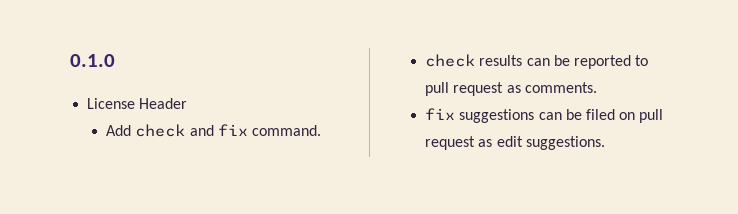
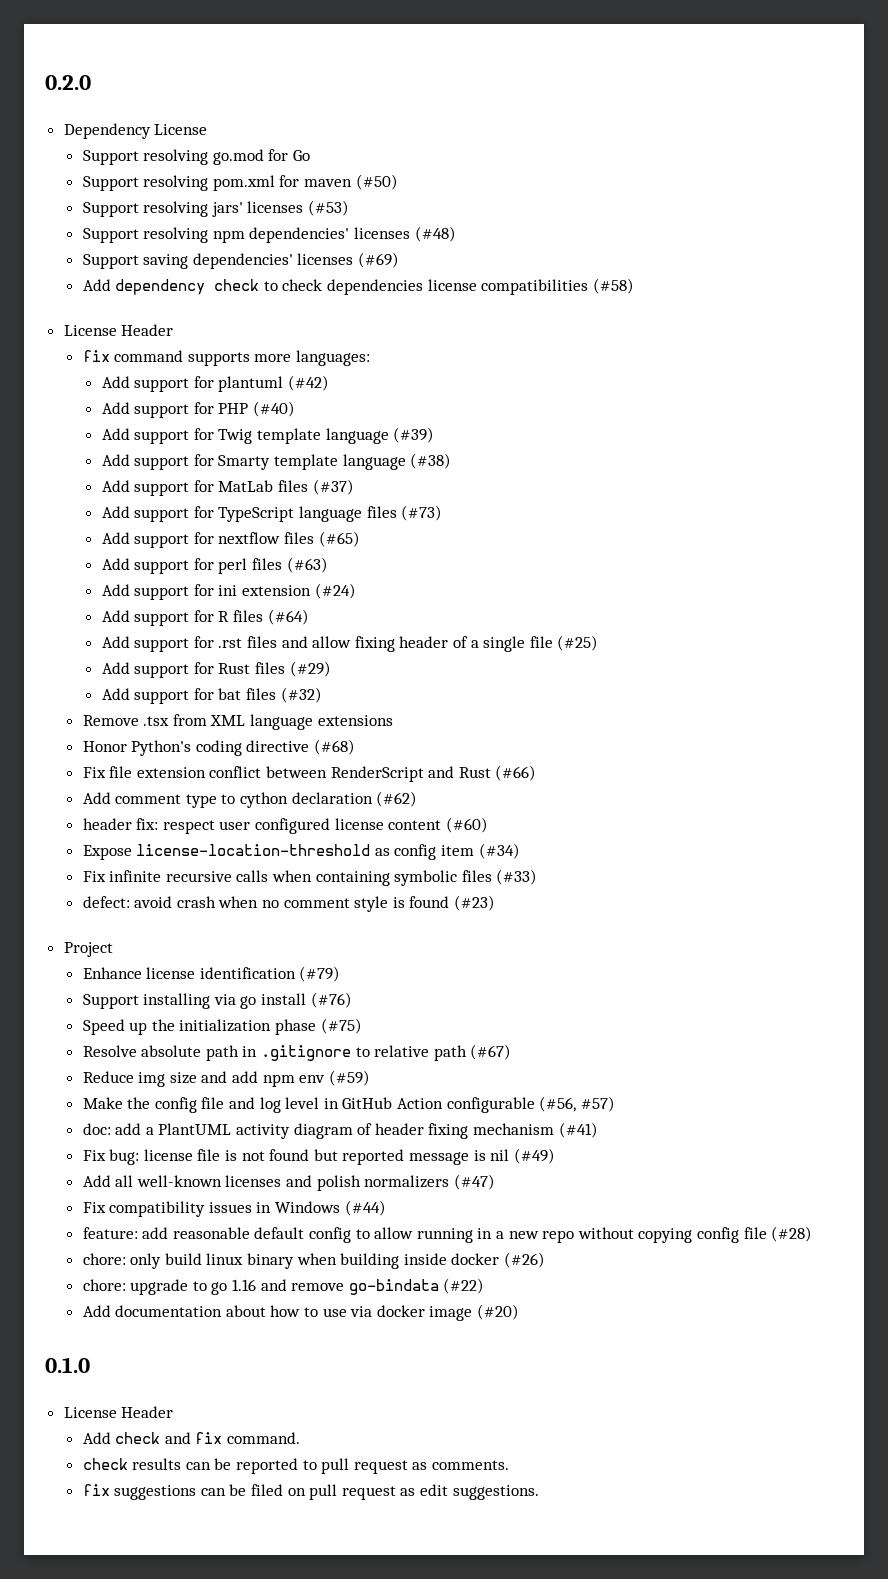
+ 0.2.0
+ Dependency License
+ Support resolving go.mod for Go
+ Support resolving pom.xml for maven (#50)
+ Support resolving jars' licenses (#53)
+ Support resolving npm dependencies' licenses (#48)
+ Support saving dependencies' licenses (#69)
+ Add dependency check to check dependencies license compatibilities (#58)
+ License Header
+ fix command supports more languages:
+ Add support for plantuml (#42)
+ Add support for PHP (#40)
+ Add support for Twig template language (#39)
+ Add support for Smarty template language (#38)
+ Add support for MatLab files (#37)
+ Add support for TypeScript language files (#73)
+ Add support for nextflow files (#65)
+ Add support for perl files (#63)
+ Add support for ini extension (#24)
+ Add support for R files (#64)
+ Add support for .rst files and allow fixing header of a single file (#25)
+ Add support for Rust files (#29)
+ Add support for bat files (#32)
+ Remove .tsx from XML language extensions
+ Honor Python's coding directive (#68)
+ Fix file extension conflict between RenderScript and Rust (#66)
+ Add comment type to cython declaration (#62)
+ header fix: respect user configured license content (#60)
+ Expose license-location-threshold as config item (#34)
+ Fix infinite recursive calls when containing symbolic files (#33)
+ defect: avoid crash when no comment style is found (#23)
+ Project
+ Enhance license identification (#79)
+ Support installing via go install (#76)
+ Speed up the initialization phase (#75)
+ Resolve absolute path in .gitignore to relative path (#67)
+ Reduce img size and add npm env (#59)
+ Make the config file and log level in GitHub Action configurable (#56, #57)
+ doc: add a PlantUML activity diagram of header fixing mechanism (#41)
+ Fix bug: license file is not found but reported message is nil (#49)
+ Add all well-known licenses and polish normalizers (#47)
+ Fix compatibility issues in Windows (#44)
+ feature: add reasonable default config to allow running in a new repo without copying config file (#28)
+ chore: only build linux binary when building inside docker (#26)
+ chore: upgrade to go 1.16 and remove go-bindata (#22)
+ Add documentation about how to use via docker image (#20)

